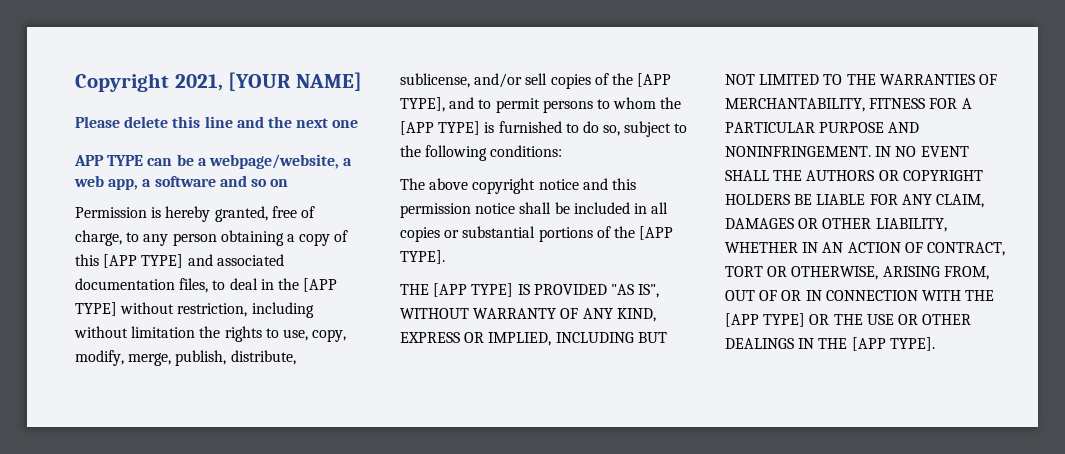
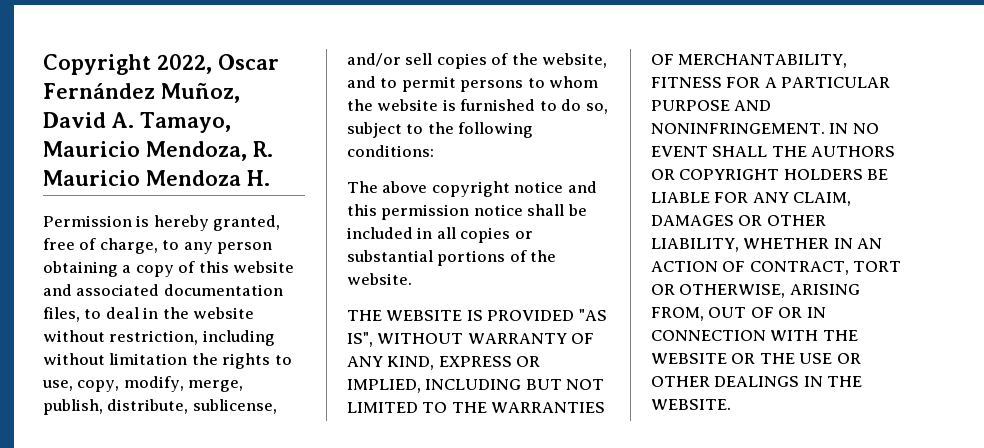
- Copyright 2021, [YOUR NAME]
- Please delete this line and the next one
- APP TYPE can be a webpage/website, a web app, a software and so on
+ Copyright 2022, Oscar Fernández Muñoz, David A. Tamayo, Mauricio Mendoza, R. Mauricio Mendoza H.
- Permission is hereby granted, free of charge, to any person obtaining a copy of this [APP TYPE] and associated documentation files, to deal in the [APP TYPE] without restriction, including without limitation the rights to use, copy, modify, merge, publish, distribute, sublicense, and/or sell copies of the [APP TYPE], and to permit persons to whom the [APP TYPE] is furnished to do so, subject to the following conditions:
+ Permission is hereby granted, free of charge, to any person obtaining a copy of this website and associated documentation files, to deal in the website without restriction, including without limitation the rights to use, copy, modify, merge, publish, distribute, sublicense, and/or sell copies of the website, and to permit persons to whom the website is furnished to do so, subject to the following conditions:
- The above copyright notice and this permission notice shall be included in all copies or substantial portions of the [APP TYPE].
- THE [APP TYPE] IS PROVIDED "AS IS", WITHOUT WARRANTY OF ANY KIND, EXPRESS OR IMPLIED, INCLUDING BUT NOT LIMITED TO THE WARRANTIES OF MERCHANTABILITY, FITNESS FOR A PARTICULAR PURPOSE AND NONINFRINGEMENT.
+ The above copyright notice and this permission notice shall be included in all copies or substantial portions of the website.
+ THE WEBSITE IS PROVIDED "AS IS", WITHOUT WARRANTY OF ANY KIND, EXPRESS OR IMPLIED, INCLUDING BUT NOT LIMITED TO THE WARRANTIES OF MERCHANTABILITY, FITNESS FOR A PARTICULAR PURPOSE AND NONINFRINGEMENT.
- IN NO EVENT SHALL THE AUTHORS OR COPYRIGHT HOLDERS BE LIABLE FOR ANY CLAIM, DAMAGES OR OTHER LIABILITY, WHETHER IN AN ACTION OF CONTRACT, TORT OR OTHERWISE, ARISING FROM, OUT OF OR IN CONNECTION WITH THE [APP TYPE] OR THE USE OR OTHER DEALINGS IN THE [APP TYPE].
+ IN NO EVENT SHALL THE AUTHORS OR COPYRIGHT HOLDERS BE LIABLE FOR ANY CLAIM, DAMAGES OR OTHER LIABILITY, WHETHER IN AN ACTION OF CONTRACT, TORT OR OTHERWISE, ARISING FROM, OUT OF OR IN CONNECTION WITH THE WEBSITE OR THE USE OR OTHER DEALINGS IN THE WEBSITE.

